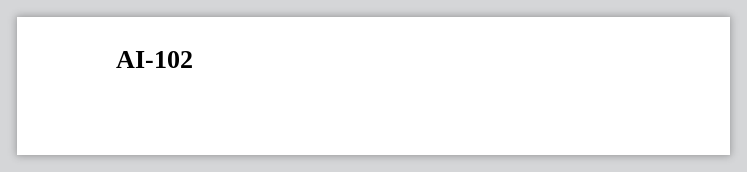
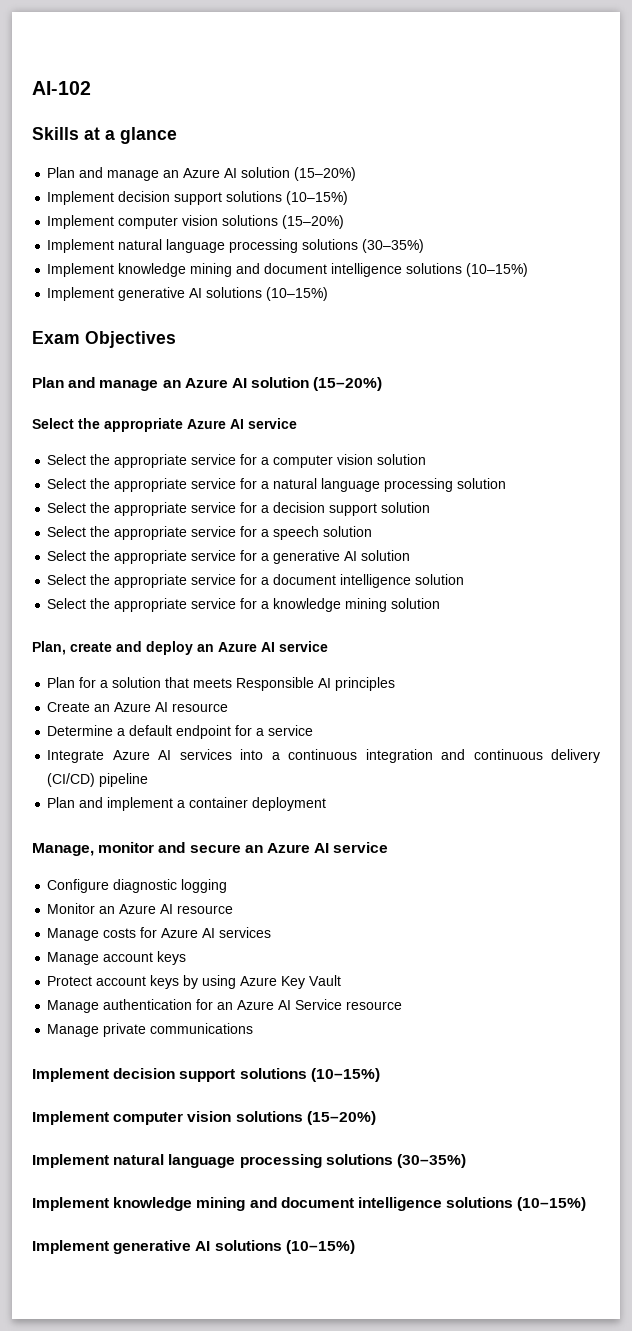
+ Skills at a glance
+ Plan and manage an Azure AI solution (15–20%)
+ Implement decision support solutions (10–15%)
+ Implement computer vision solutions (15–20%)
+ Implement natural language processing solutions (30–35%)
+ Implement knowledge mining and document intelligence solutions (10–15%)
+ Implement generative AI solutions (10–15%)
+ Exam Objectives
+ Plan and manage an Azure AI solution (15–20%)
+ Select the appropriate Azure AI service
+ Select the appropriate service for a computer vision solution
+ Select the appropriate service for a natural language processing solution
+ Select the appropriate service for a decision support solution
+ Select the appropriate service for a speech solution
+ Select the appropriate service for a generative AI solution
+ Select the appropriate service for a document intelligence solution
+ Select the appropriate service for a knowledge mining solution
+ Plan, create and deploy an Azure AI service
+ Plan for a solution that meets Responsible AI principles
+ Create an Azure AI resource
+ Determine a default endpoint for a service
+ Integrate Azure AI services into a continuous integration and continuous delivery (CI/CD) pipeline
+ Plan and implement a container deployment
+ Manage, monitor and secure an Azure AI service
+ Configure diagnostic logging
+ Monitor an Azure AI resource
+ Manage costs for Azure AI services
+ Manage account keys
+ Protect account keys by using Azure Key Vault
+ Manage authentication for an Azure AI Service resource
+ Manage private communications
+ Implement decision support solutions (10–15%)
+ Implement computer vision solutions (15–20%)
+ Implement natural language processing solutions (30–35%)
+ Implement knowledge mining and document intelligence solutions (10–15%)
+ Implement generative AI solutions (10–15%)

